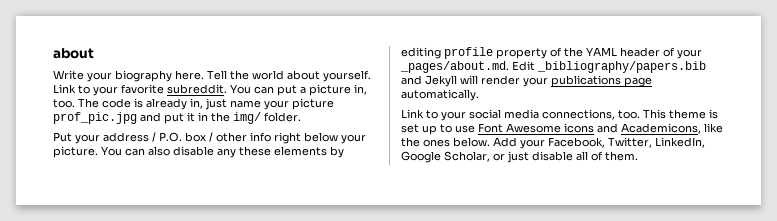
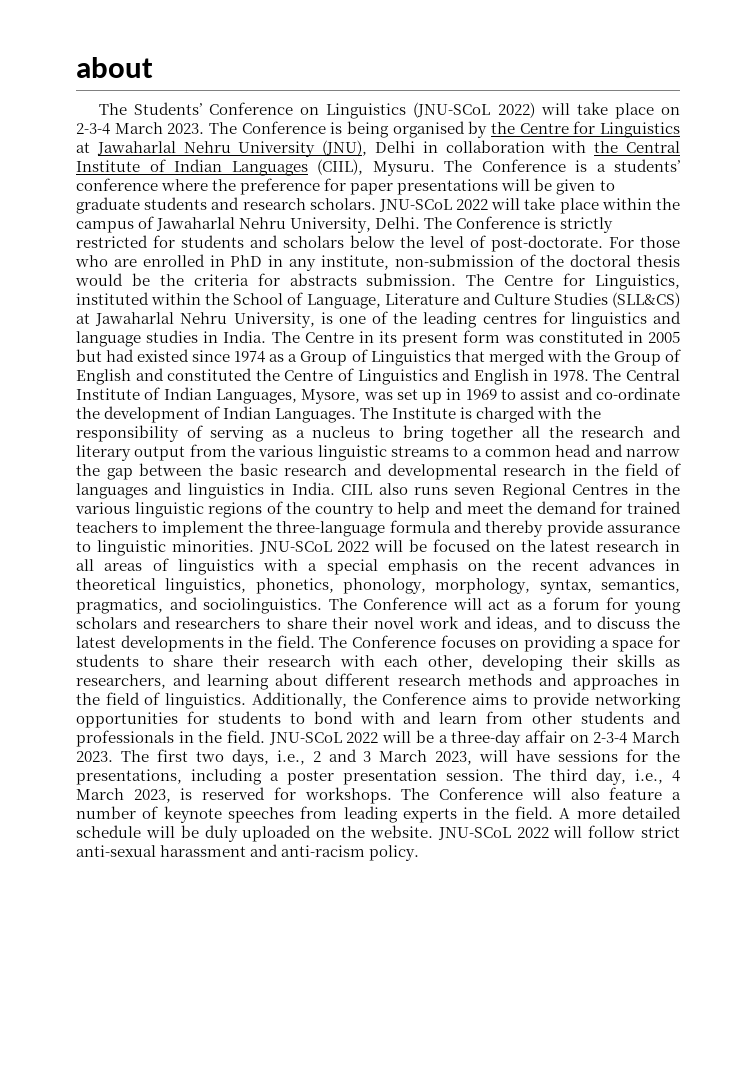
- Write your biography here. Tell the world about yourself. Link to your favorite subreddit. You can put a picture in, too. The code is already in, just name your picture prof_pic.jpg and put it in the img/ folder.
- Put your address / P.O. box / other info right below your picture. You can also disable any these elements by editing profile property of the YAML header of your _pages/about.md. Edit _bibliography/papers.bib and Jekyll will render your publications page automatically.
- Link to your social media connections, too. This theme is set up to use Font Awesome icons and Academicons, like the ones below. Add your Facebook, Twitter, LinkedIn, Google Scholar, or just disable all of them.
+ The Students’ Conference on Linguistics (JNU-SCoL 2022) will take place on 2-3-4 March 2023. The Conference is being organised by the Centre for Linguistics at Jawaharlal Nehru University (JNU), Delhi in collaboration with the Central Institute of Indian Languages (CIIL), Mysuru. The Conference is a students’ conference where the preference for paper presentations will be given to graduate students and research scholars. JNU-SCoL 2022 will take place within the campus of Jawaharlal Nehru University, Delhi. The Conference is strictly restricted for students and scholars below the level of post-doctorate. For those who are enrolled in PhD in any institute, non-submission of the doctoral thesis would be the criteria for abstracts submission. The Centre for Linguistics, instituted within the School of Language, Literature and Culture Studies (SLL&CS) at Jawaharlal Nehru University, is one of the leading centres for linguistics and language studies in India. The Centre in its present form was constituted in 2005 but had existed since 1974 as a Group of Linguistics that merged with the Group of English and constituted the Centre of Linguistics and English in 1978. The Central Institute of Indian Languages, Mysore, was set up in 1969 to assist and co-ordinate the development of Indian Languages. The Institute is charged with the responsibility of serving as a nucleus to bring together all the research and literary output from the various linguistic streams to a common head and narrow the gap between the basic research and developmental research in the field of languages and linguistics in India. CIIL also runs seven Regional Centres in the various linguistic regions of the country to help and meet the demand for trained teachers to implement the three-language formula and thereby provide assurance to linguistic minorities. JNU-SCoL 2022 will be focused on the latest research in all areas of linguistics with a special emphasis on the recent advances in theoretical linguistics, phonetics, phonology, morphology, syntax, semantics, pragmatics, and sociolinguistics. The Conference will act as a forum for young scholars and researchers to share their novel work and ideas, and to discuss the latest developments in the field. The Conference focuses on providing a space for students to share their research with each other, developing their skills as researchers, and learning about different research methods and approaches in the field of linguistics. Additionally, the Conference aims to provide networking opportunities for students to bond with and learn from other students and professionals in the field. JNU-SCoL 2022 will be a three-day affair on 2-3-4 March 2023. The first two days, i.e., 2 and 3 March 2023, will have sessions for the presentations, including a poster presentation session. The third day, i.e., 4 March 2023, is reserved for workshops. The Conference will also feature a number of keynote speeches from leading experts in the field. A more detailed schedule will be duly uploaded on the website. JNU-SCoL 2022 will follow strict anti-sexual harassment and anti-racism policy.

